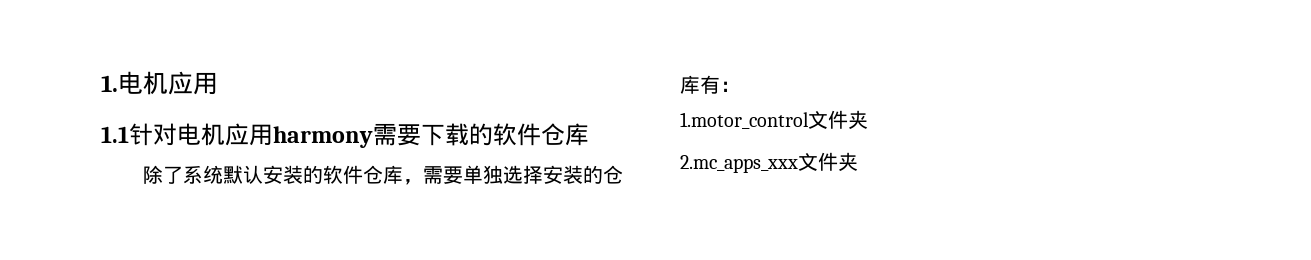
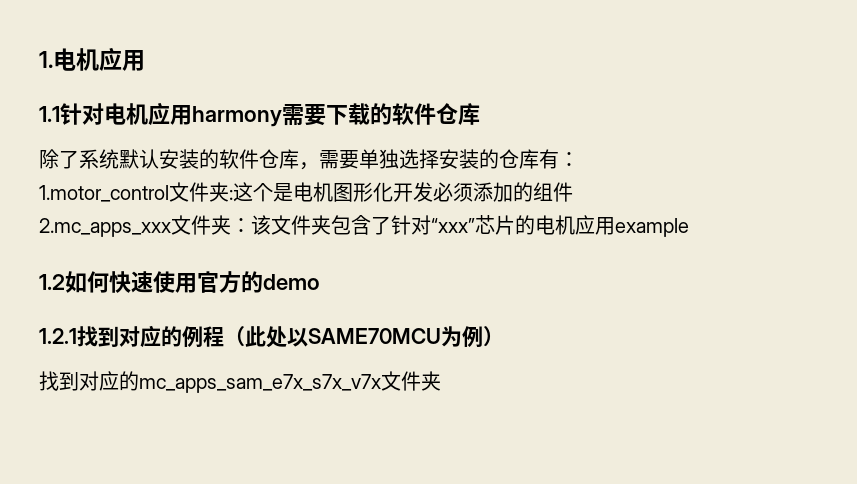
- 1.motor_control文件夹
- 2.mc_apps_xxx文件夹
+ 1.motor_control文件夹:这个是电机图形化开发必须添加的组件
+ 2.mc_apps_xxx文件夹：该文件夹包含了针对“xxx”芯片的电机应用example
+ 1.2如何快速使用官方的demo
+ 1.2.1找到对应的例程（此处以SAME70MCU为例）
+ 找到对应的mc_apps_sam_e7x_s7x_v7x文件夹

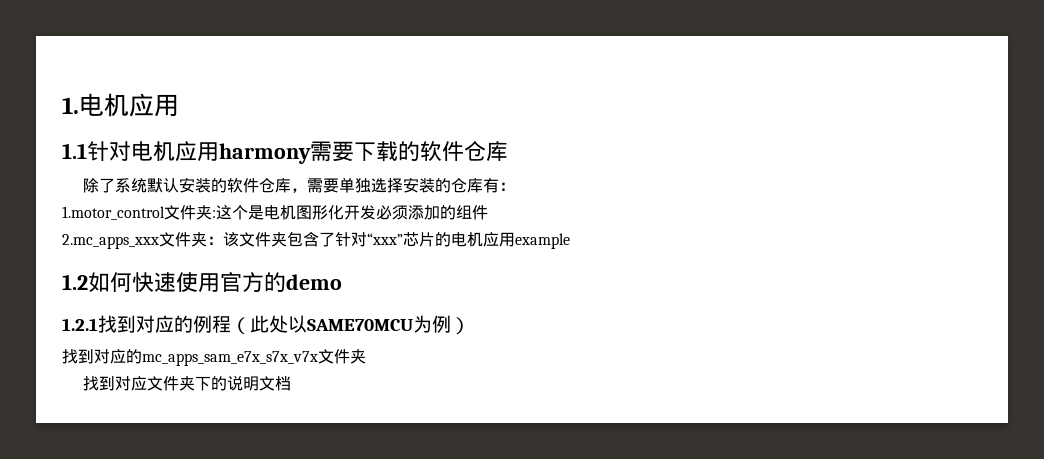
+ 找到对应文件夹下的说明文档

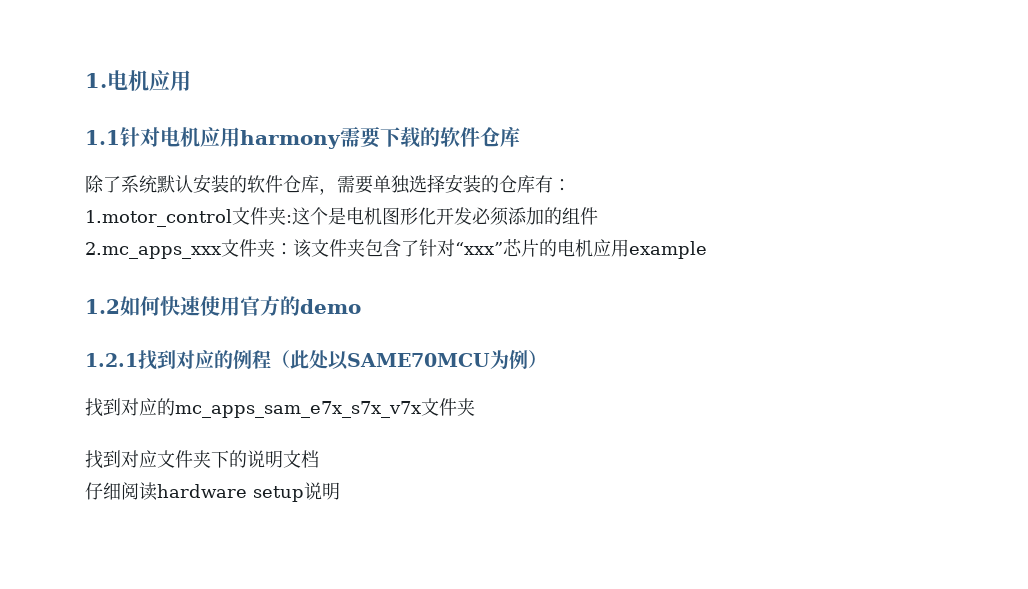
+ 仔细阅读hardware setup说明

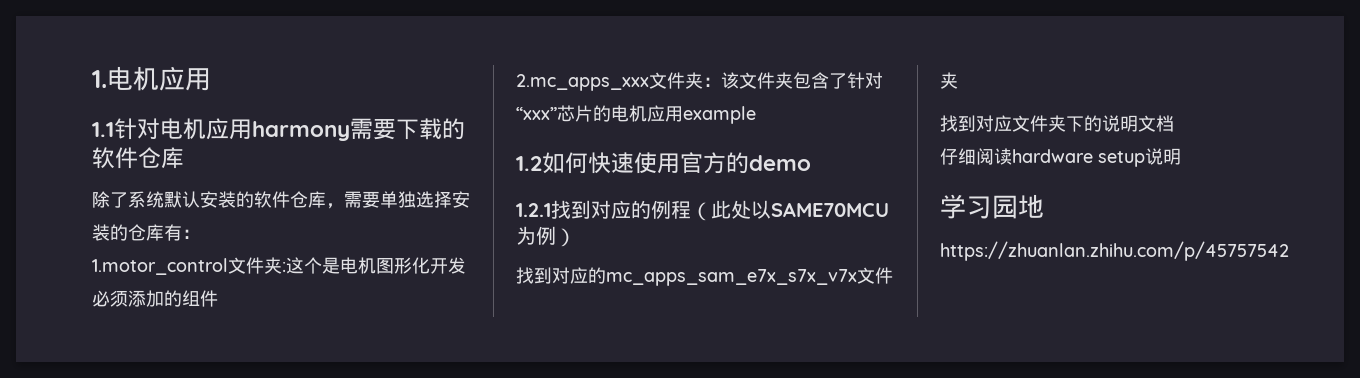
+ 学习园地
+ https://zhuanlan.zhihu.com/p/45757542

